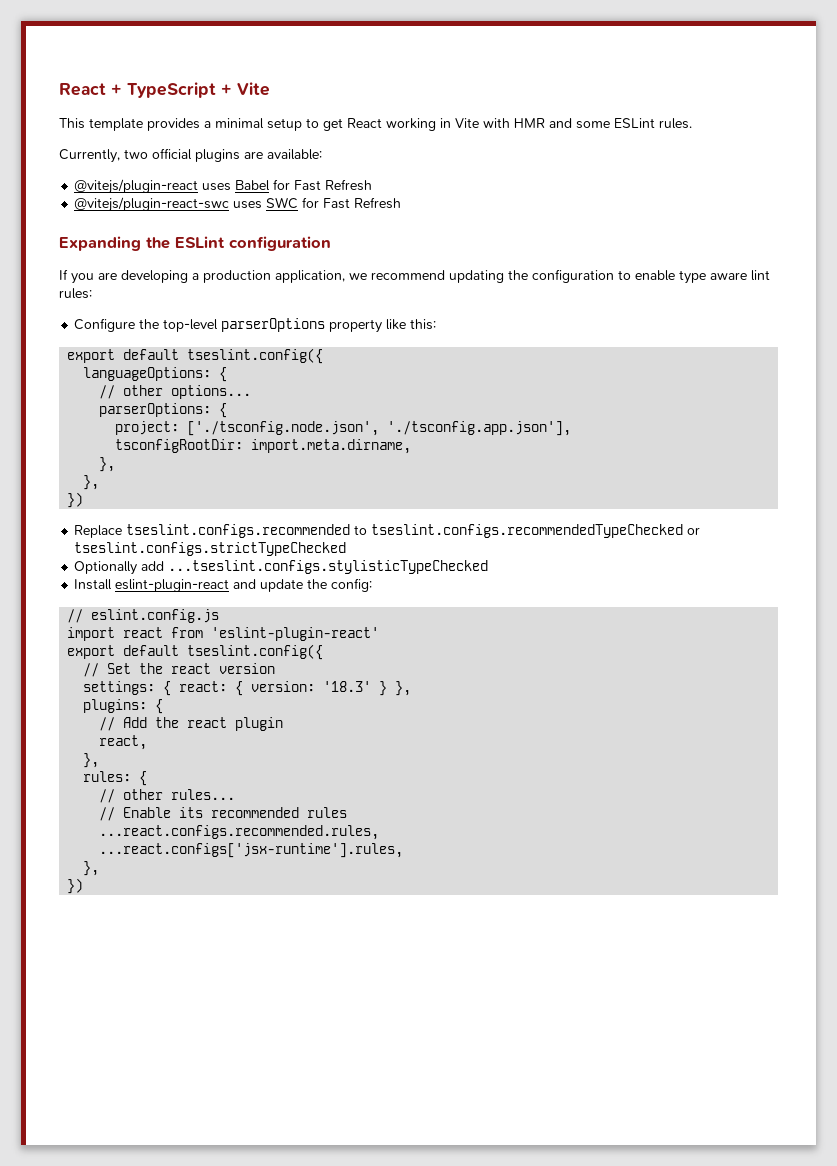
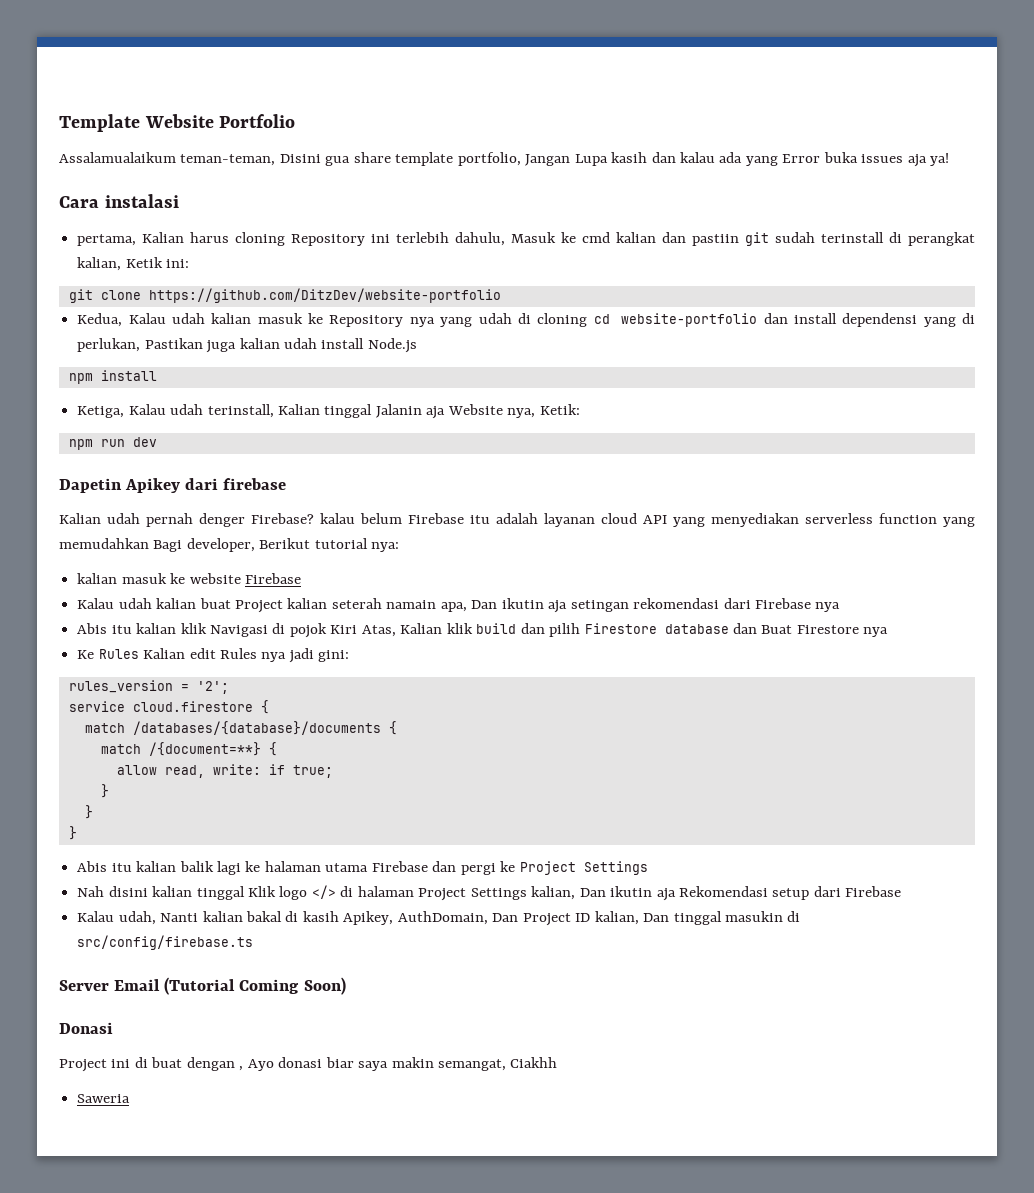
- React + TypeScript + Vite
- This template provides a minimal setup to get React working in Vite with HMR and some ESLint rules.
- Currently, two official plugins are available:
- @vitejs/plugin-react uses Babel for Fast Refresh
- @vitejs/plugin-react-swc uses SWC for Fast Refresh
- Expanding the ESLint configuration
- If you are developing a production application, we recommend updating the configuration to enable type aware lint rules:
- Configure the top-level parserOptions property like this:
- export default tseslint.config({
- languageOptions: {
- // other options...
- parserOptions: {
- project: ['./tsconfig.node.json', './tsconfig.app.json'],
- tsconfigRootDir: import.meta.dirname,
- },
- },
- })
- Replace tseslint.configs.recommended to tseslint.configs.recommendedTypeChecked or tseslint.configs.strictTypeChecked
- Optionally add ...tseslint.configs.stylisticTypeChecked
- Install eslint-plugin-react and update the config:
- // eslint.config.js
- import react from 'eslint-plugin-react'
- export default tseslint.config({
- // Set the react version
- settings: { react: { version: '18.3' } },
- plugins: {
- // Add the react plugin
- react,
- },
- rules: {
- // other rules...
- // Enable its recommended rules
- ...react.configs.recommended.rules,
- ...react.configs['jsx-runtime'].rules,
- },
- })
+ Template Website Portfolio
+ Assalamualaikum teman-teman, Disini gua share template portfolio, Jangan Lupa kasih dan kalau ada yang Error buka issues aja ya!
+ Cara instalasi
+ pertama, Kalian harus cloning Repository ini terlebih dahulu, Masuk ke cmd kalian dan pastiin git sudah terinstall di perangkat kalian, Ketik ini:
+ git clone https://github.com/DitzDev/website-portfolio
+ Kedua, Kalau udah kalian masuk ke Repository nya yang udah di cloning cd website-portfolio dan install dependensi yang di perlukan, Pastikan juga kalian udah install Node.js
+ npm install
+ Ketiga, Kalau udah terinstall, Kalian tinggal Jalanin aja Website nya, Ketik:
+ npm run dev
+ Dapetin Apikey dari firebase
+ Kalian udah pernah denger Firebase? kalau belum Firebase itu adalah layanan cloud API yang menyediakan serverless function yang memudahkan Bagi developer, Berikut tutorial nya:
+ kalian masuk ke website Firebase
+ Kalau udah kalian buat Project kalian seterah namain apa, Dan ikutin aja setingan rekomendasi dari Firebase nya
+ Abis itu kalian klik Navigasi di pojok Kiri Atas, Kalian klik build dan pilih Firestore database dan Buat Firestore nya
+ Ke Rules Kalian edit Rules nya jadi gini:
+ rules_version = '2';
+ service cloud.firestore {
+ match /databases/{database}/documents {
+ match /{document=**} {
+ allow read, write: if true;
+ }
+ }
+ }
+ Abis itu kalian balik lagi ke halaman utama Firebase dan pergi ke Project Settings
+ Nah disini kalian tinggal Klik logo </> di halaman Project Settings kalian, Dan ikutin aja Rekomendasi setup dari Firebase
+ Kalau udah, Nanti kalian bakal di kasih Apikey, AuthDomain, Dan Project ID kalian, Dan tinggal masukin di src/config/firebase.ts
+ Server Email (Tutorial Coming Soon)
+ Donasi
+ Project ini di buat dengan , Ayo donasi biar saya makin semangat, Ciakhh
+ Saweria

